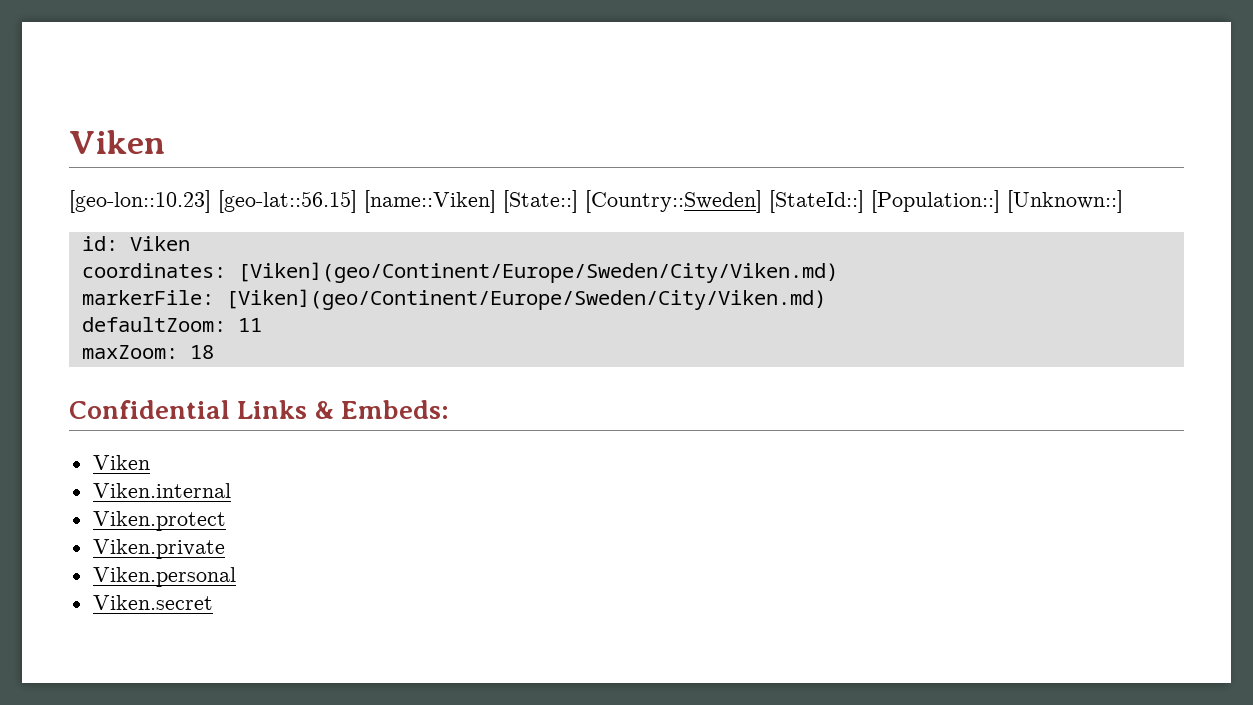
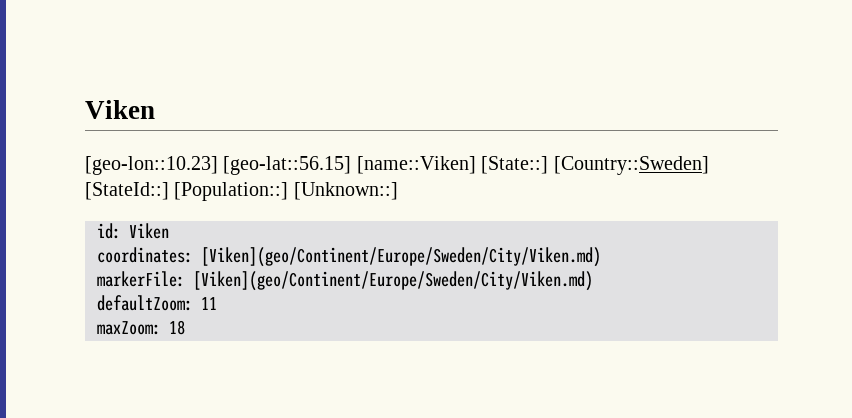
- Confidential Links & Embeds:
- Viken
- Viken.internal
- Viken.protect
- Viken.private
- Viken.personal
- Viken.secret

